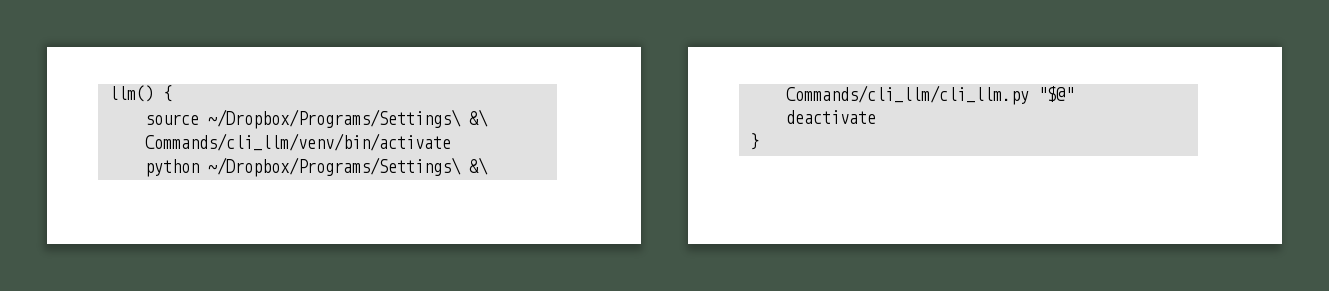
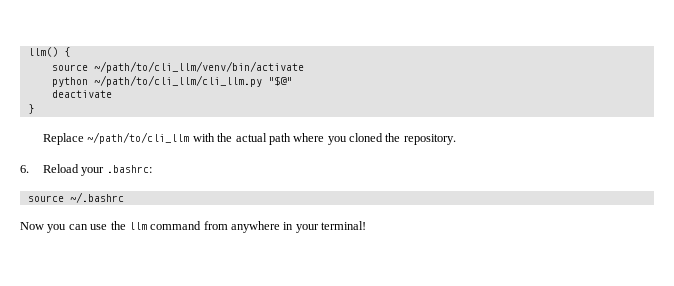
- source ~/Dropbox/Programs/Settings\ &\ Commands/cli_llm/venv/bin/activate
- python ~/Dropbox/Programs/Settings\ &\ Commands/cli_llm/cli_llm.py "$@"
+ source ~/path/to/cli_llm/venv/bin/activate
+ python ~/path/to/cli_llm/cli_llm.py "$@"
  deactivate
  }
+ Replace ~/path/to/cli_llm with the actual path where you cloned the repository.
+ 6. Reload your .bashrc:
+ source ~/.bashrc
+ Now you can use the llm command from anywhere in your terminal!

